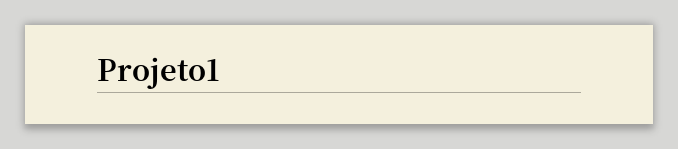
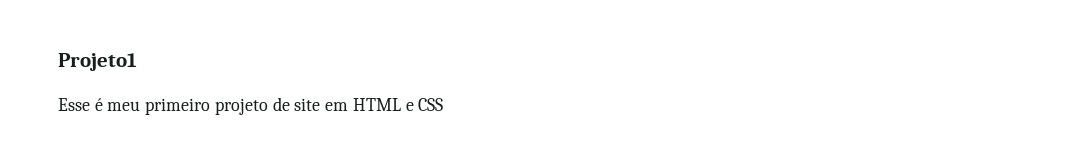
+ Esse é meu primeiro projeto de site em HTML e CSS

